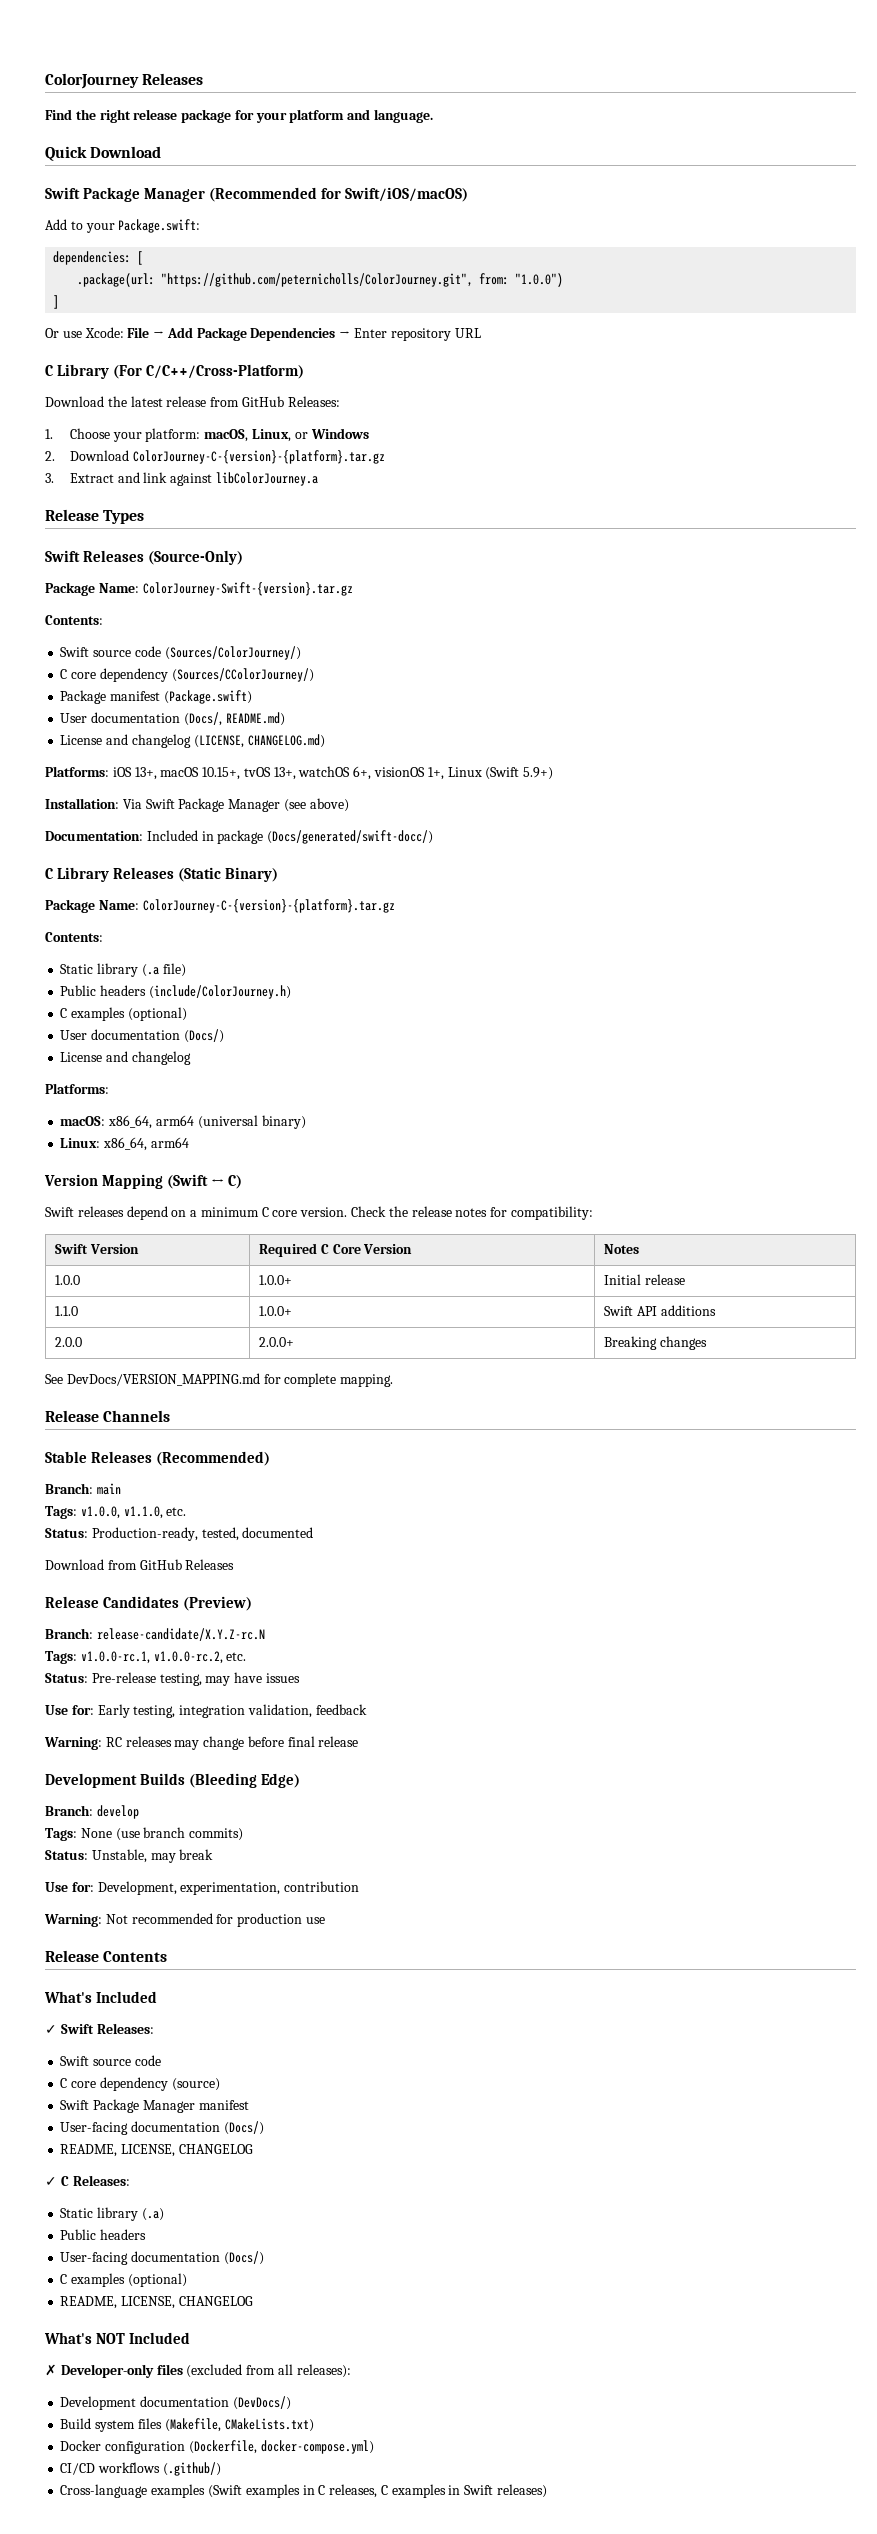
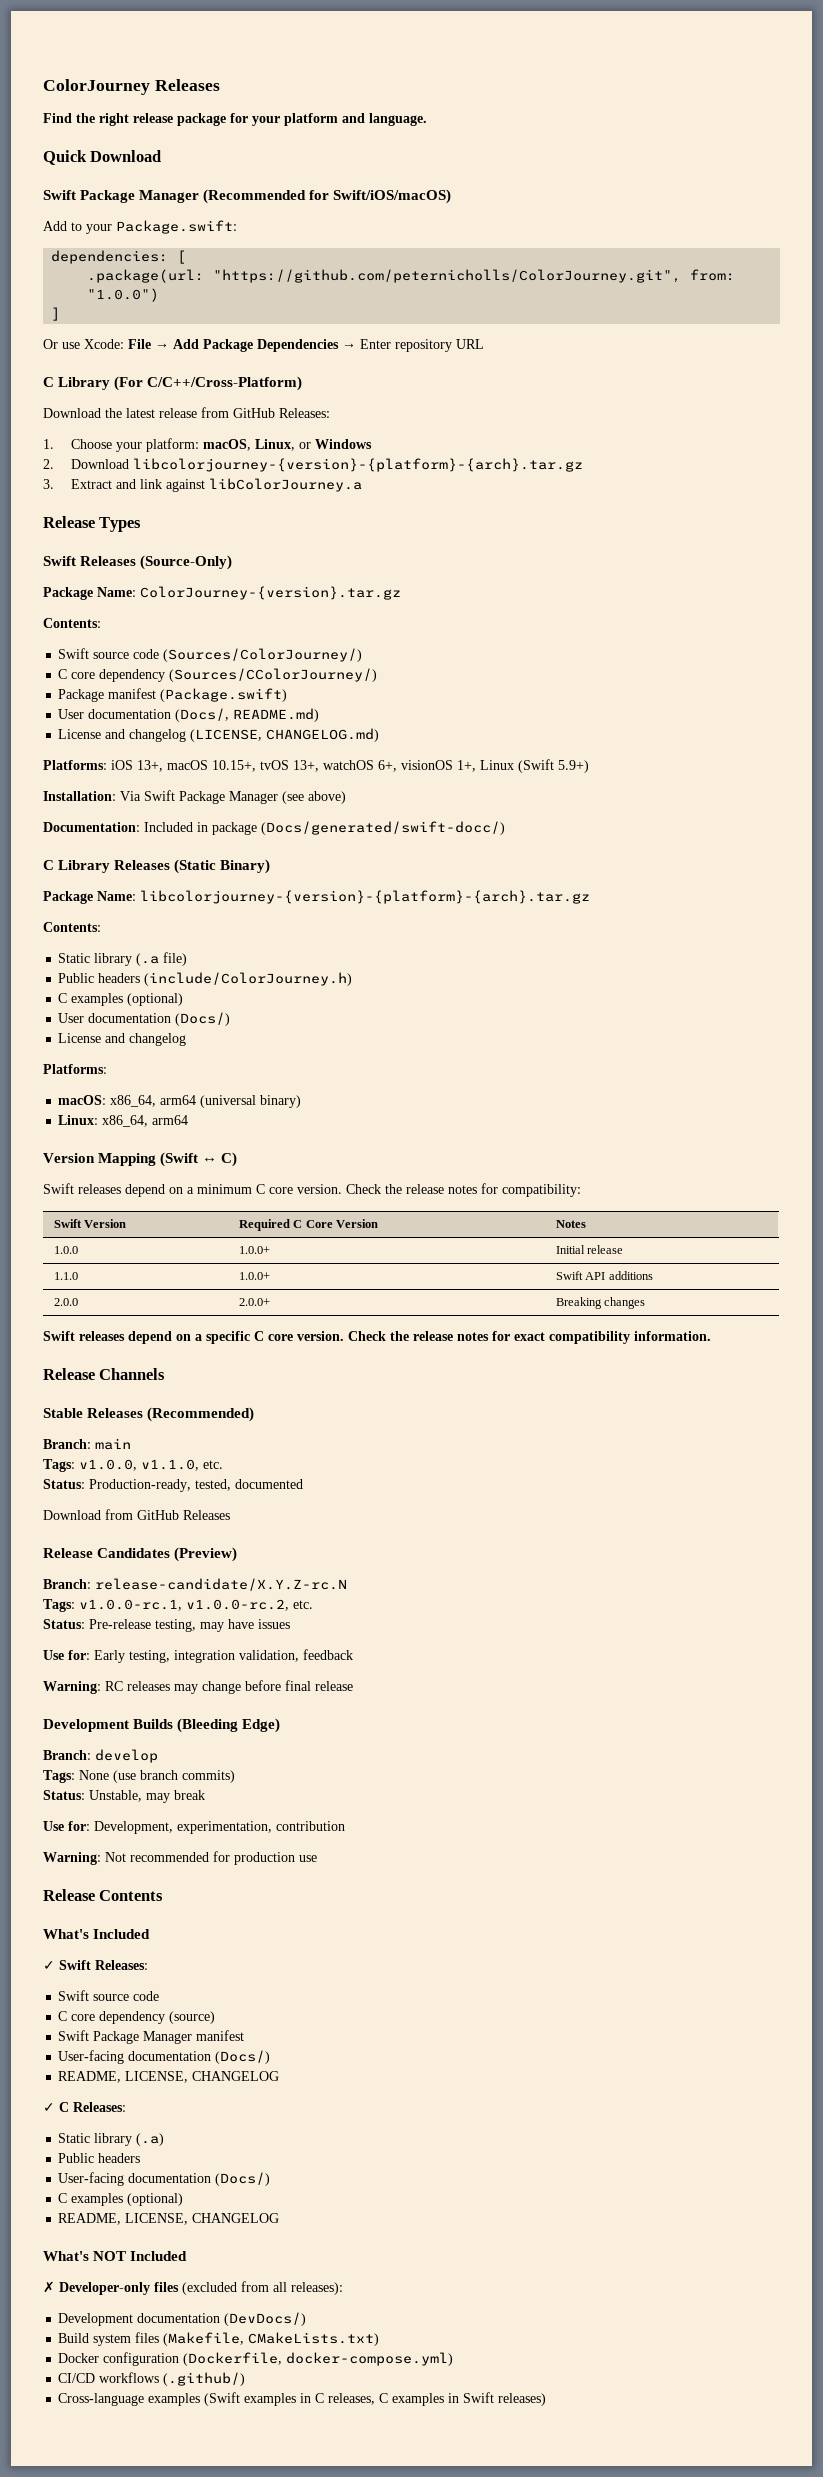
- 2. Download ColorJourney-C-{version}-{platform}.tar.gz
+ 2. Download libcolorjourney-{version}-{platform}-{arch}.tar.gz
- Package Name: ColorJourney-Swift-{version}.tar.gz
+ Package Name: ColorJourney-{version}.tar.gz
- Package Name: ColorJourney-C-{version}-{platform}.tar.gz
+ Package Name: libcolorjourney-{version}-{platform}-{arch}.tar.gz
- See DevDocs/VERSION_MAPPING.md for complete mapping.
+ Swift releases depend on a specific C core version. Check the release notes for exact compatibility information.

